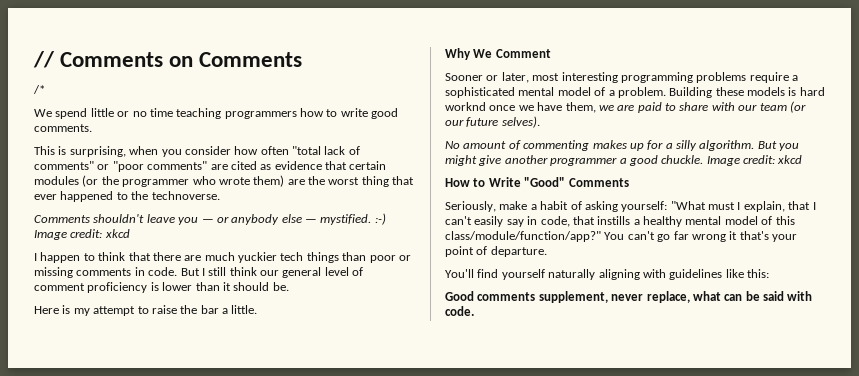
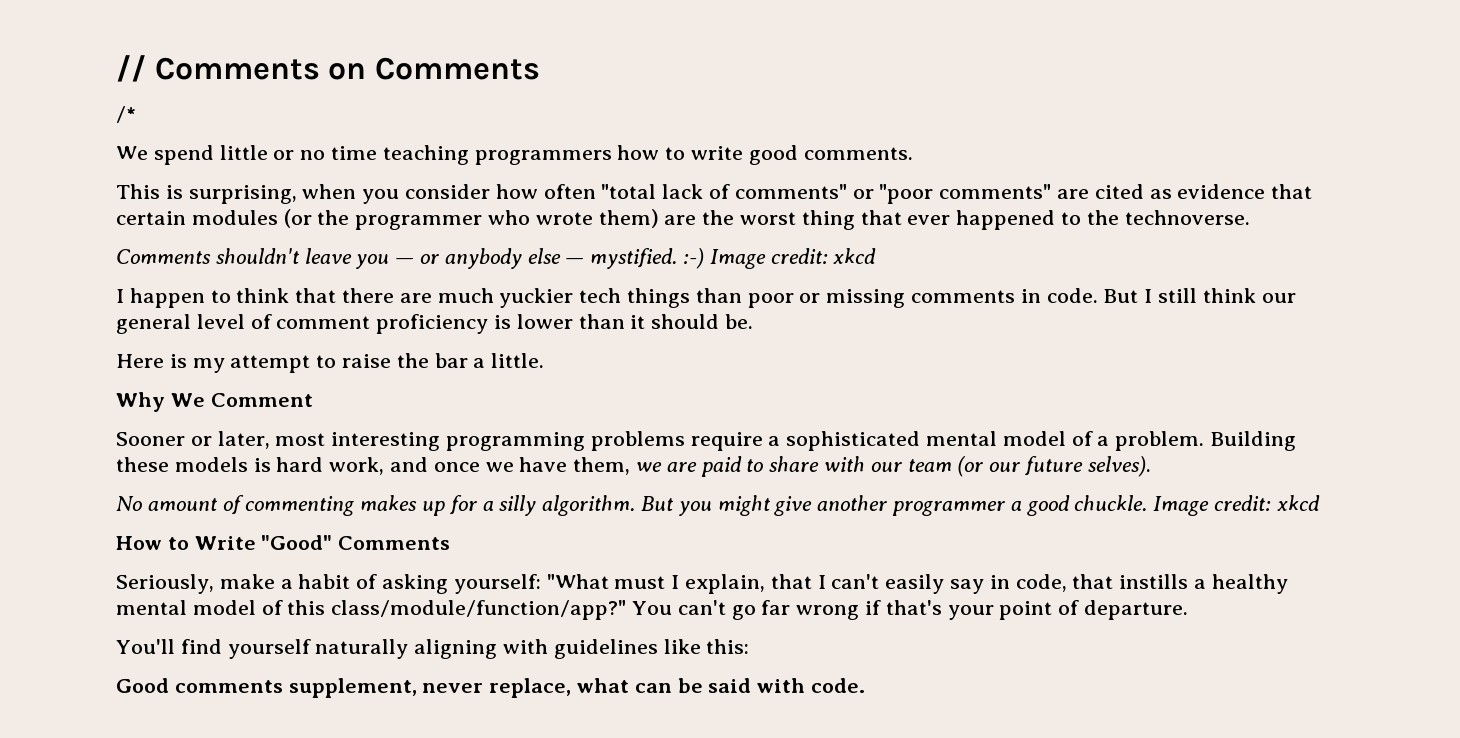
- Building these models is hard worknd once we have them, we are paid to share with our team (or our future selves).
+ Building these models is hard work, and once we have them, we are paid to share with our team (or our future selves).
- You can't go far wrong it that's your point of departure.
+ You can't go far wrong if that's your point of departure.

